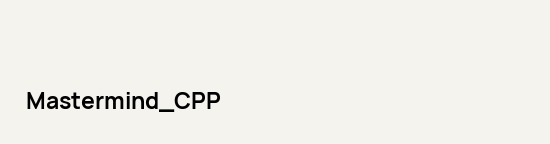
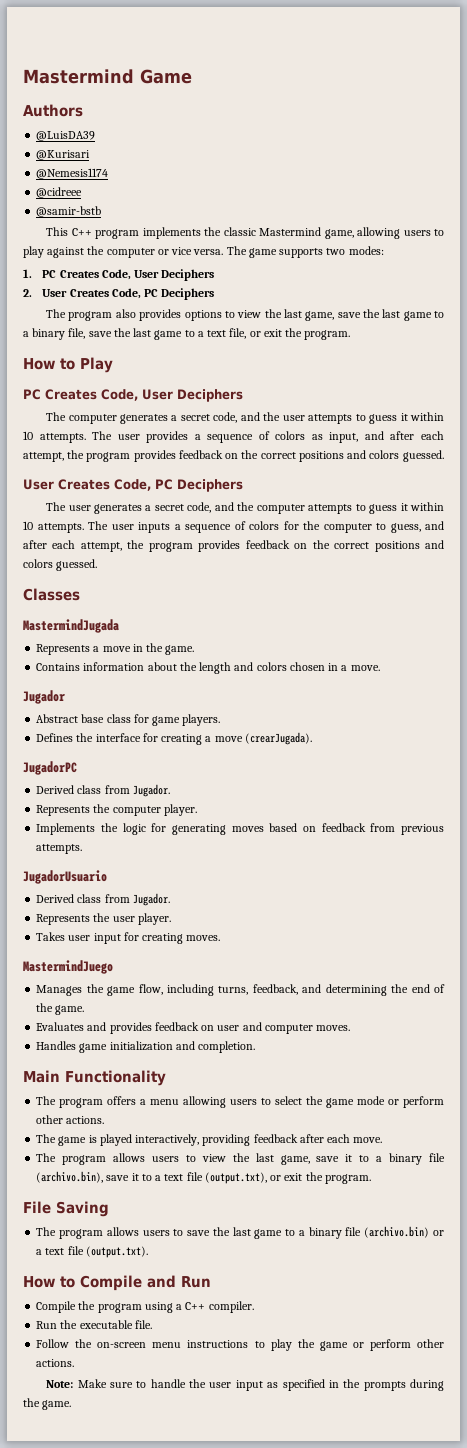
- Mastermind_CPP
+ Mastermind Game
+ Authors
+ @LuisDA39
+ @Kurisari
+ @Nemesis1174
+ @cidreee
+ @samir-bstb
+ This C++ program implements the classic Mastermind game, allowing users to play against the computer or vice versa. The game supports two modes:
+ 1. PC Creates Code, User Deciphers
+ 2. User Creates Code, PC Deciphers
+ The program also provides options to view the last game, save the last game to a binary file, save the last game to a text file, or exit the program.
+ How to Play
+ PC Creates Code, User Deciphers
+ The computer generates a secret code, and the user attempts to guess it within 10 attempts. The user provides a sequence of colors as input, and after each attempt, the program provides feedback on the correct positions and colors guessed.
+ User Creates Code, PC Deciphers
+ The user generates a secret code, and the computer attempts to guess it within 10 attempts. The user inputs a sequence of colors for the computer to guess, and after each attempt, the program provides feedback on the correct positions and colors guessed.
+ Classes
+ MastermindJugada
+ Represents a move in the game.
+ Contains information about the length and colors chosen in a move.
+ Jugador
+ Abstract base class for game players.
+ Defines the interface for creating a move (crearJugada).
+ JugadorPC
+ Derived class from Jugador.
+ Represents the computer player.
+ Implements the logic for generating moves based on feedback from previous attempts.
+ JugadorUsuario
+ Derived class from Jugador.
+ Represents the user player.
+ Takes user input for creating moves.
+ MastermindJuego
+ Manages the game flow, including turns, feedback, and determining the end of the game.
+ Evaluates and provides feedback on user and computer moves.
+ Handles game initialization and completion.
+ Main Functionality
+ The program offers a menu allowing users to select the game mode or perform other actions.
+ The game is played interactively, providing feedback after each move.
+ The program allows users to view the last game, save it to a binary file (archivo.bin), save it to a text file (output.txt), or exit the program.
+ File Saving
+ The program allows users to save the last game to a binary file (archivo.bin) or a text file (output.txt).
+ How to Compile and Run
+ Compile the program using a C++ compiler.
+ Run the executable file.
+ Follow the on-screen menu instructions to play the game or perform other actions.
+ Note: Make sure to handle the user input as specified in the prompts during the game.

